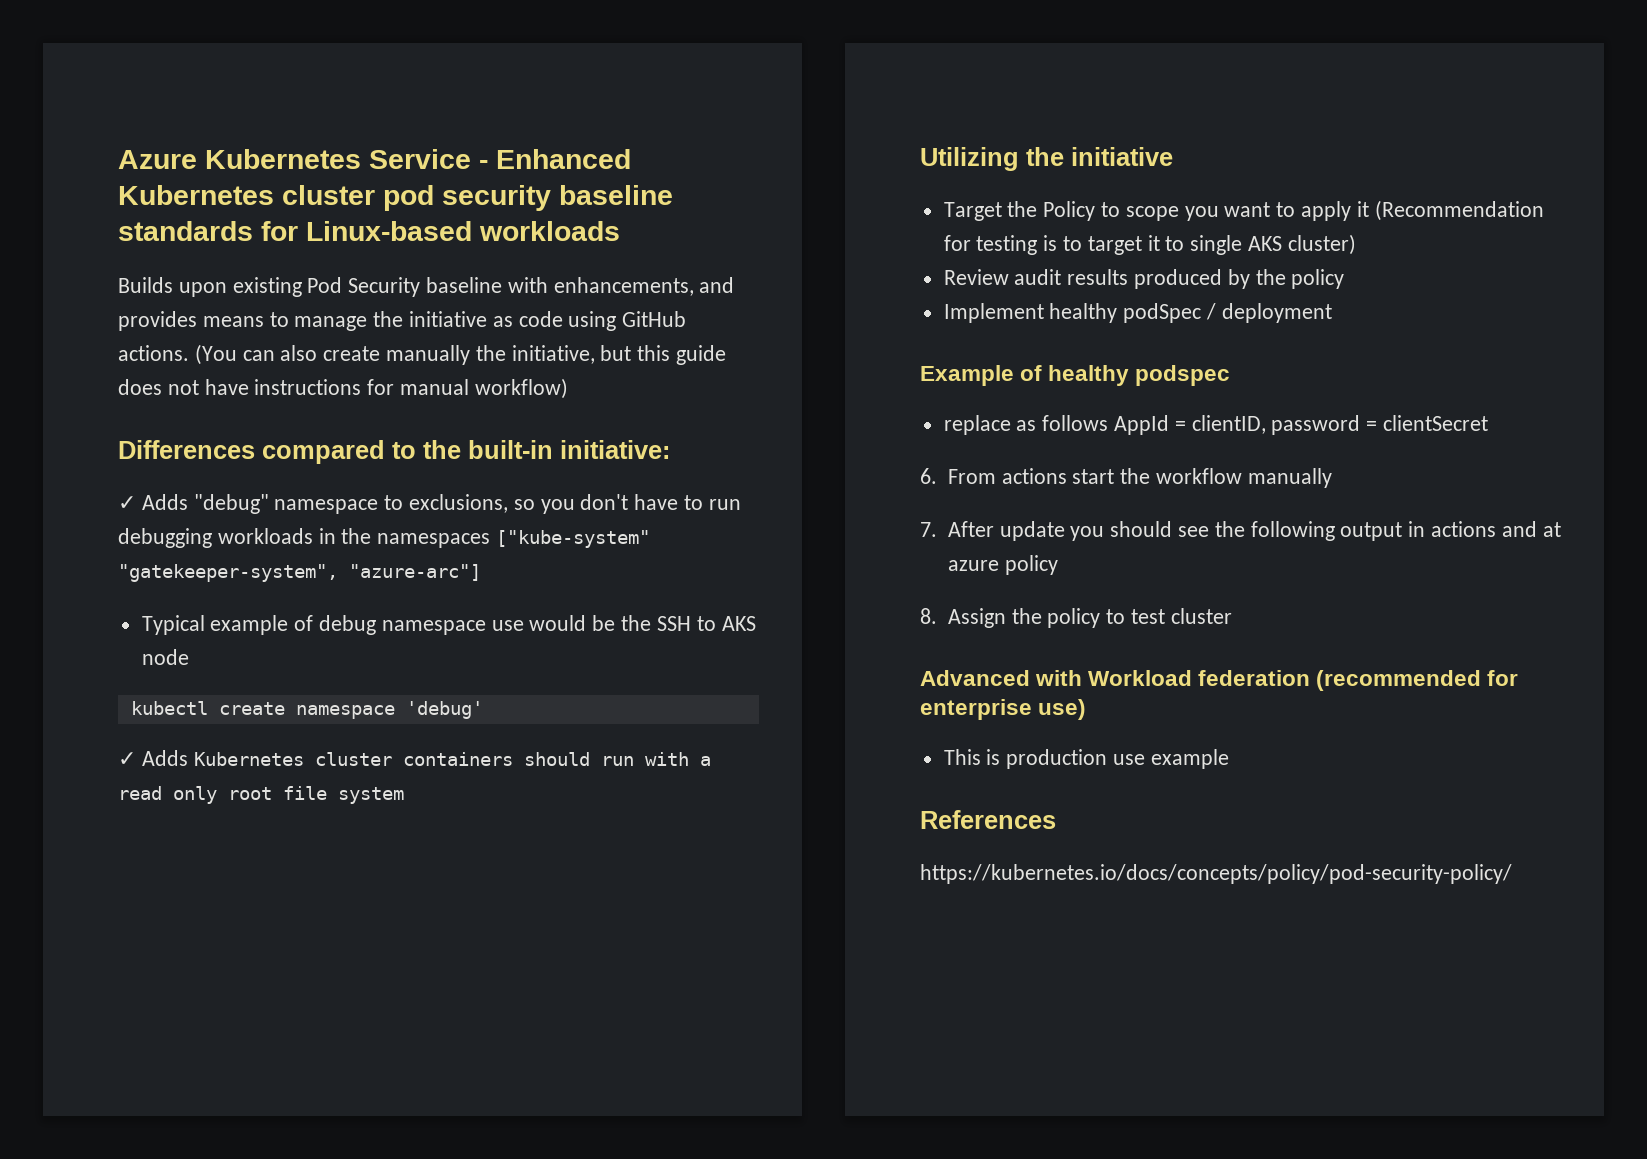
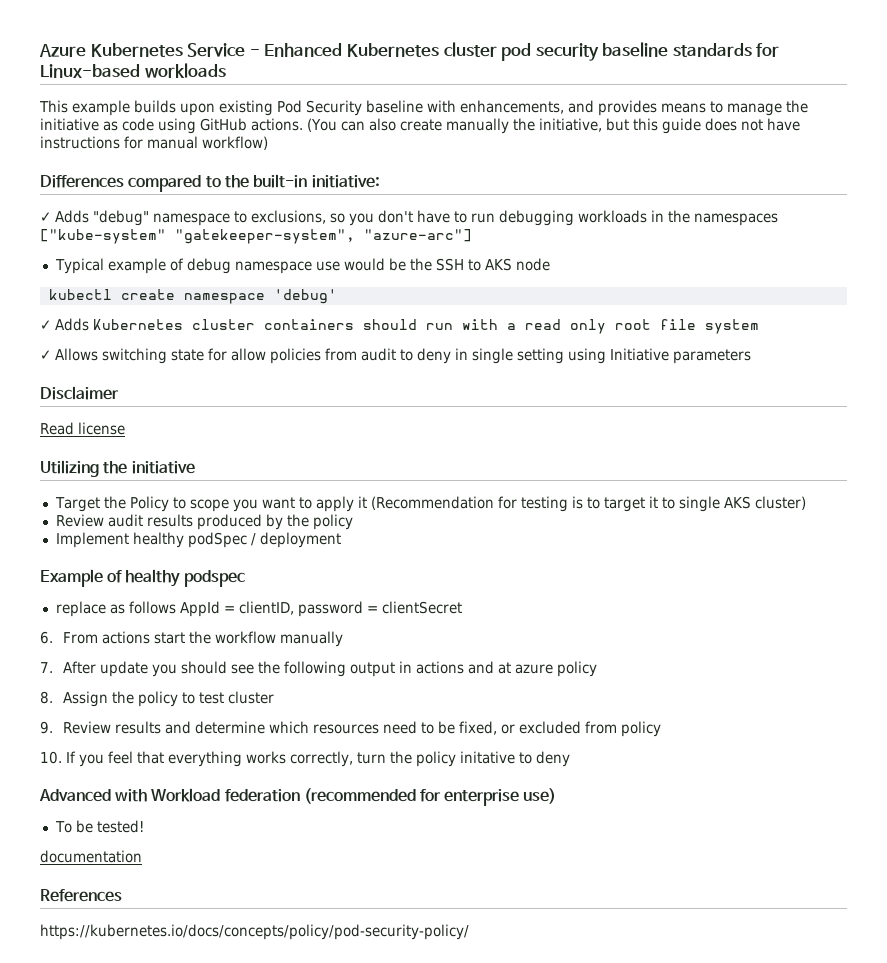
- Builds upon existing Pod Security baseline with enhancements, and provides means to manage the initiative as code using GitHub actions.
+ This example builds upon existing Pod Security baseline with enhancements, and provides means to manage the initiative as code using GitHub actions.
+ ✓ Allows switching state for allow policies from audit to deny in single setting using Initiative parameters
+ Disclaimer
+ Read license
+ 9. Review results and determine which resources need to be fixed, or excluded from policy
+ 10. If you feel that everything works correctly, turn the policy initative to deny
- This is production use example
+ To be tested!
+ documentation

